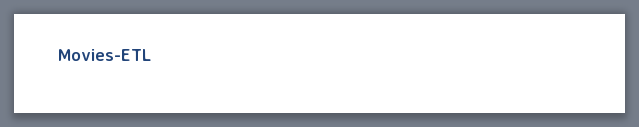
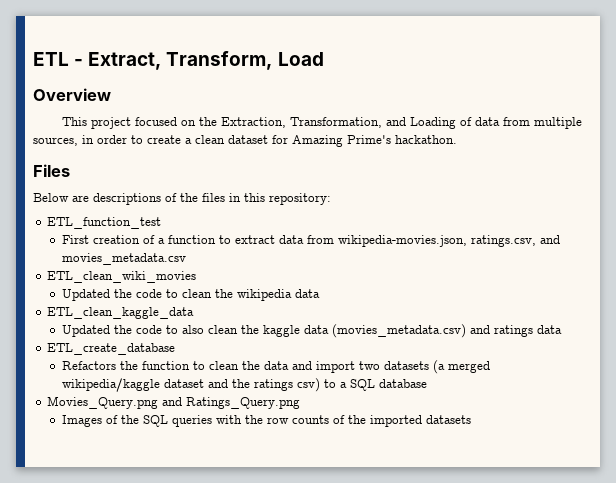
- Movies-ETL
+ ETL - Extract, Transform, Load
+ Overview
+ This project focused on the Extraction, Transformation, and Loading of data from multiple sources, in order to create a clean dataset for Amazing Prime's hackathon.
+ Files
+ Below are descriptions of the files in this repository:
+ ETL_function_test
+ First creation of a function to extract data from wikipedia-movies.json, ratings.csv, and movies_metadata.csv
+ ETL_clean_wiki_movies
+ Updated the code to clean the wikipedia data
+ ETL_clean_kaggle_data
+ Updated the code to also clean the kaggle data (movies_metadata.csv) and ratings data
+ ETL_create_database
+ Refactors the function to clean the data and import two datasets (a merged wikipedia/kaggle dataset and the ratings csv) to a SQL database
+ Movies_Query.png and Ratings_Query.png
+ Images of the SQL queries with the row counts of the imported datasets

